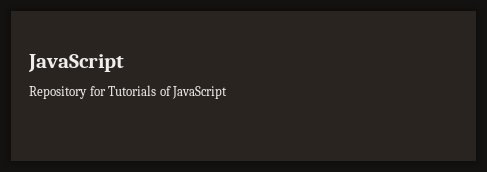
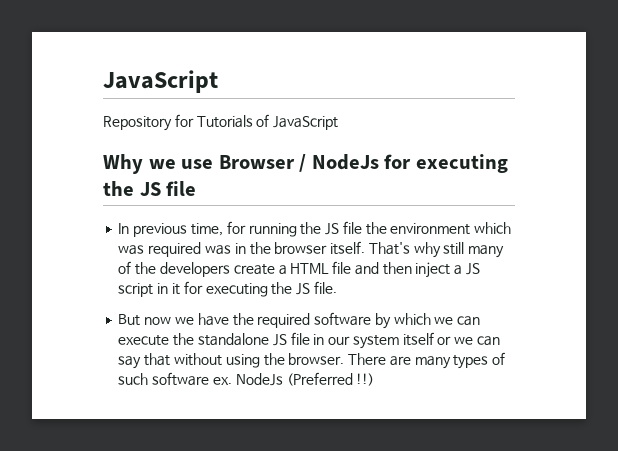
+ Why we use Browser / NodeJs for executing the JS file
+ In previous time, for running the JS file the environment which was required was in the browser itself. That's why still many of the developers create a HTML file and then inject a JS script in it for executing the JS file.
+ But now we have the required software by which we can execute the standalone JS file in our system itself or we can say that without using the browser. There are many types of such software ex. NodeJs (Preferred !!)

